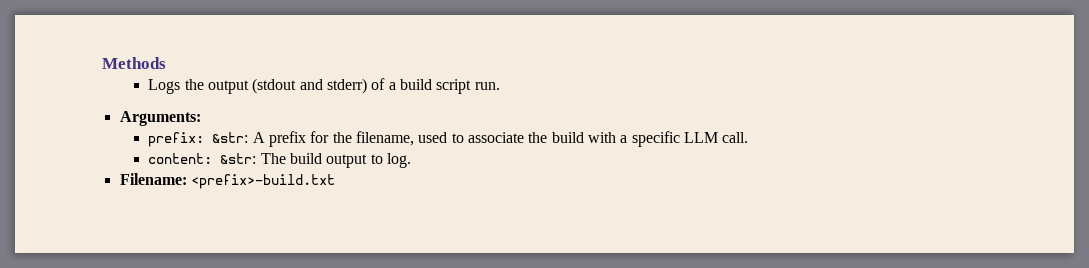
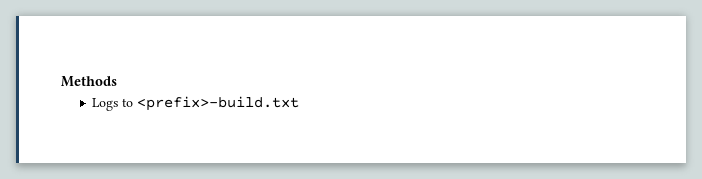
- Logs the output (stdout and stderr) of a build script run.
- Arguments:
- prefix: &str: A prefix for the filename, used to associate the build with a specific LLM call.
- content: &str: The build output to log.
- Filename: <prefix>-build.txt
+ Logs to <prefix>-build.txt

